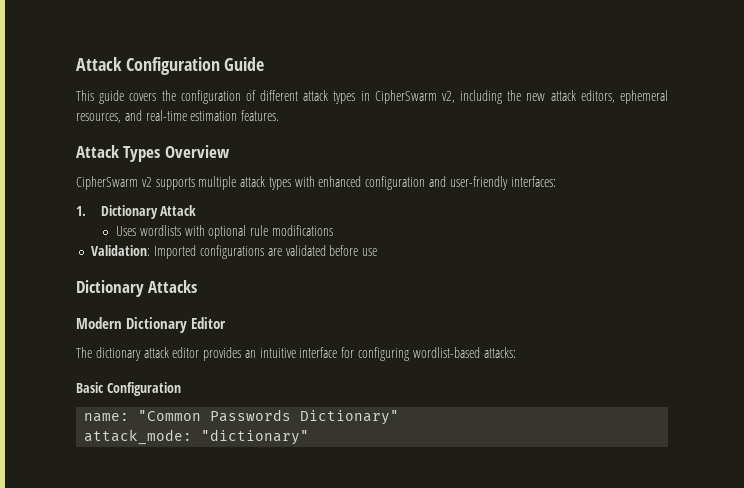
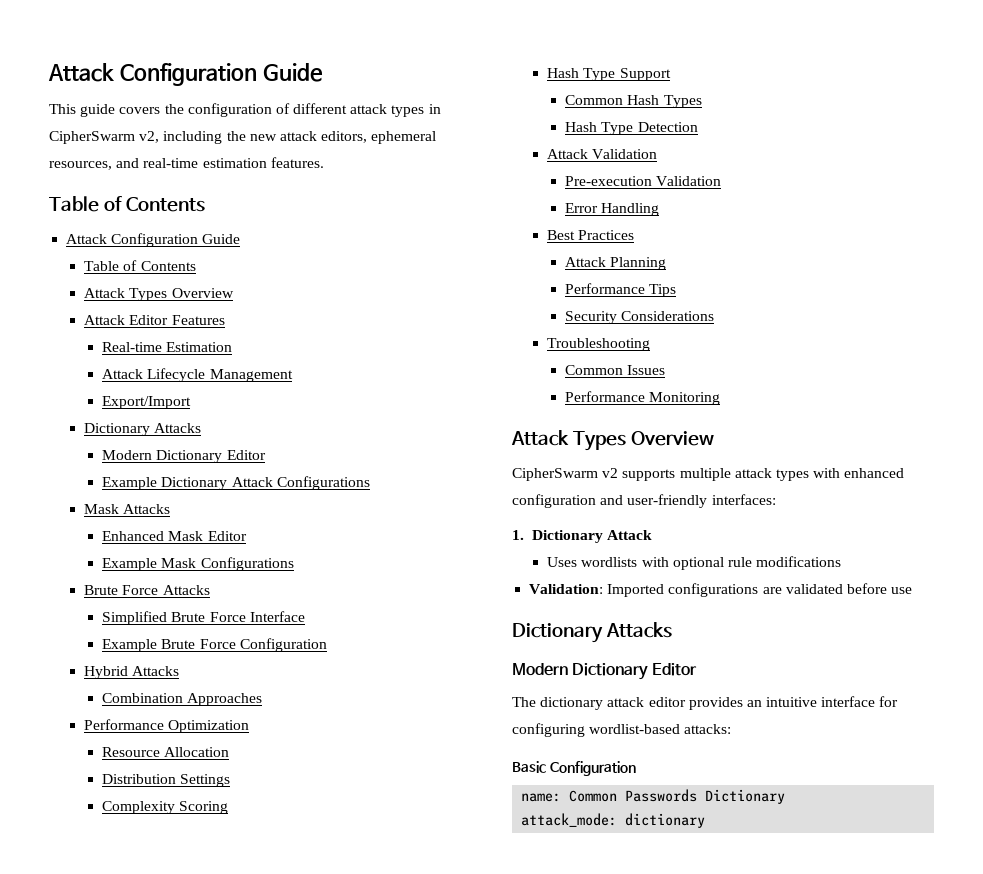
  This guide covers the configuration of different attack types in CipherSwarm v2, including the new attack editors, ephemeral resources, and real-time estimation features.
+ Table of Contents
+ Attack Configuration Guide
+ Table of Contents
+ Attack Types Overview
+ Attack Editor Features
+ Real-time Estimation
+ Attack Lifecycle Management
+ Export/Import
+ Dictionary Attacks
+ Modern Dictionary Editor
+ Example Dictionary Attack Configurations
+ Mask Attacks
+ Enhanced Mask Editor
+ Example Mask Configurations
+ Brute Force Attacks
+ Simplified Brute Force Interface
+ Example Brute Force Configuration
+ Hybrid Attacks
+ Combination Approaches
+ Performance Optimization
+ Resource Allocation
+ Distribution Settings
+ Complexity Scoring
+ Hash Type Support
+ Common Hash Types
+ Hash Type Detection
+ Attack Validation
+ Pre-execution Validation
+ Error Handling
+ Best Practices
+ Attack Planning
+ Performance Tips
+ Security Considerations
+ Troubleshooting
+ Common Issues
+ Performance Monitoring
- name: "Common Passwords Dictionary"
+ name: Common Passwords Dictionary
- attack_mode: "dictionary"
+ attack_mode: dictionary

